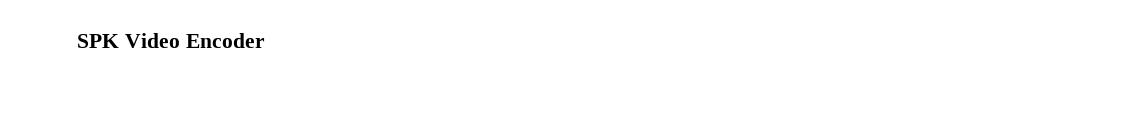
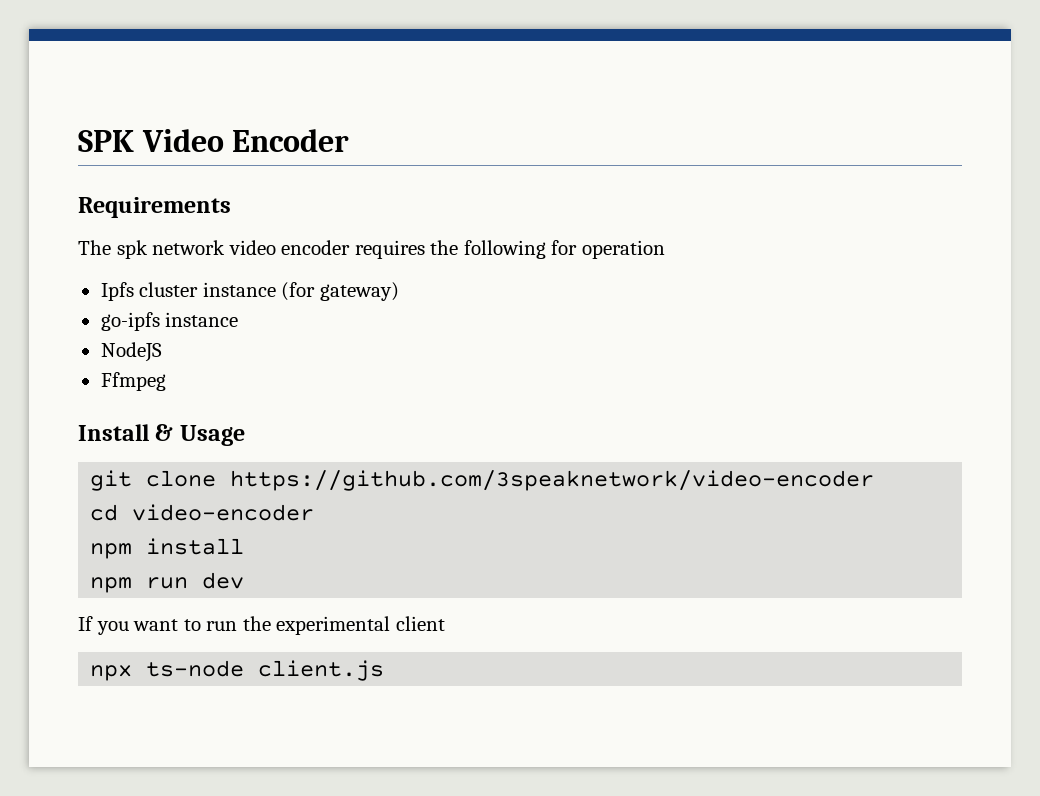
+ Requirements
+ The spk network video encoder requires the following for operation
+ Ipfs cluster instance (for gateway)
+ go-ipfs instance
+ NodeJS
+ Ffmpeg
+ Install & Usage
+ git clone https://github.com/3speaknetwork/video-encoder
+ cd video-encoder
+ npm install
+ npm run dev
+ If you want to run the experimental client
+ npx ts-node client.js

